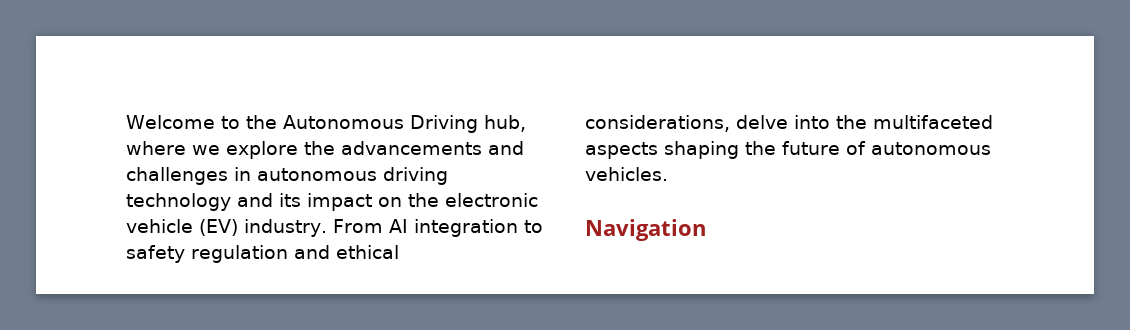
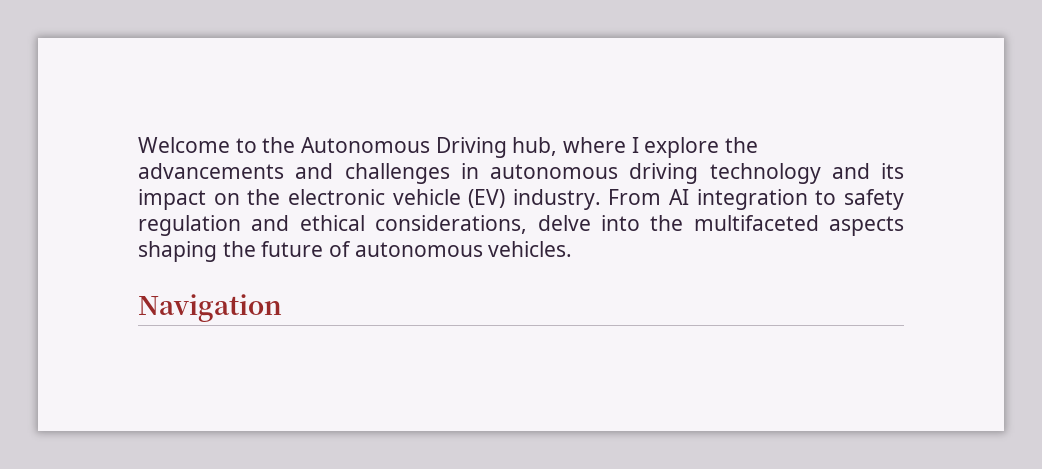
- Welcome to the Autonomous Driving hub, where we explore the advancements and challenges in autonomous driving technology and its impact on the electronic vehicle (EV) industry.
+ Welcome to the Autonomous Driving hub, where I explore the advancements and challenges in autonomous driving technology and its impact on the electronic vehicle (EV) industry.

